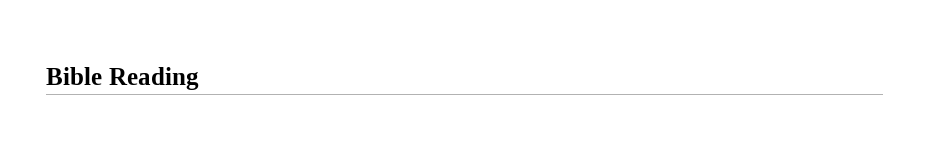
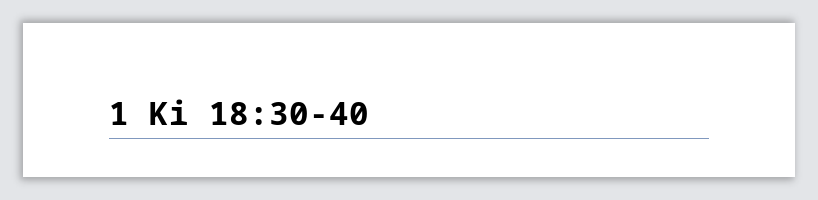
- Bible Reading
+ 1 Ki 18:30-40

